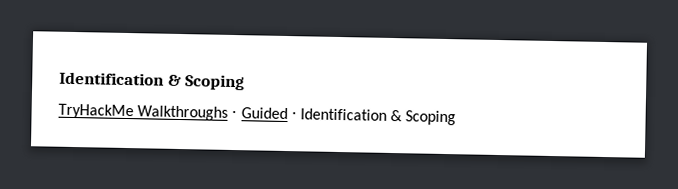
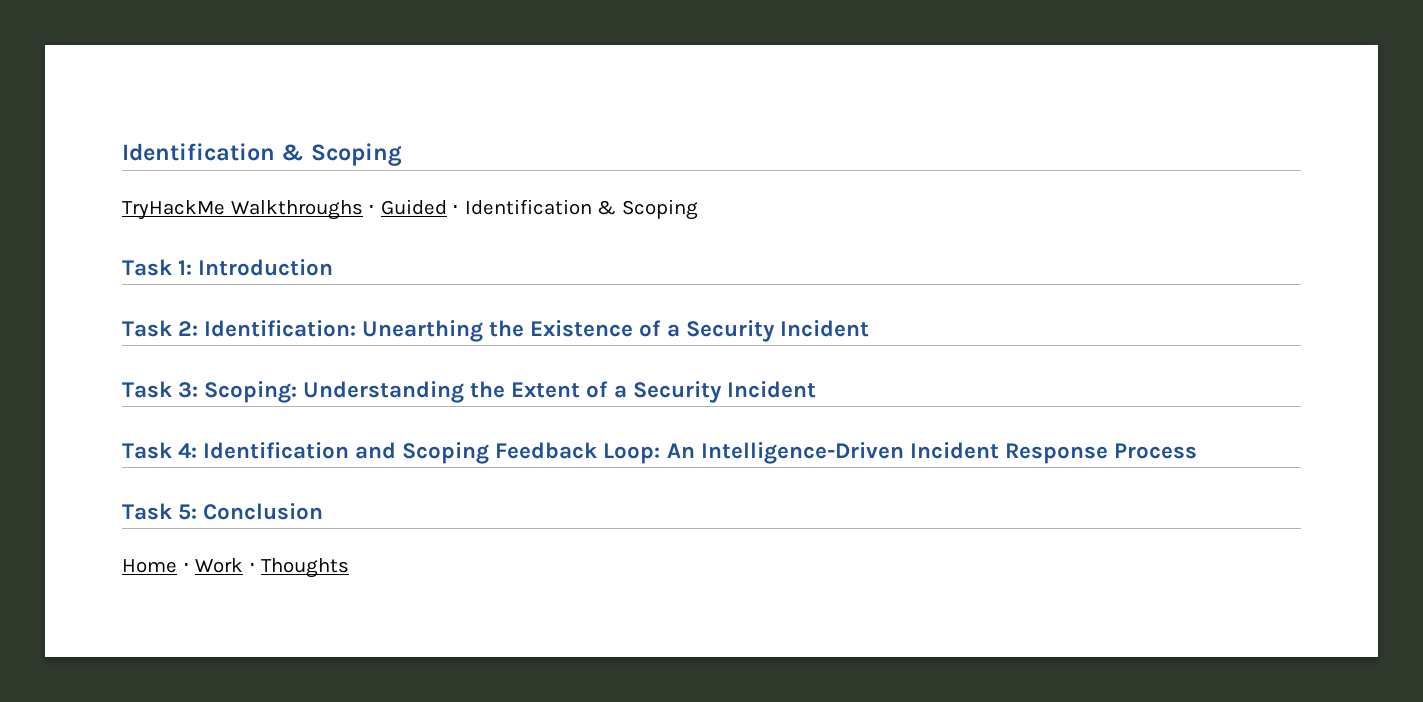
+ Task 1: Introduction
+ Task 2: Identification: Unearthing the Existence of a Security Incident
+ Task 3: Scoping: Understanding the Extent of a Security Incident
+ Task 4: Identification and Scoping Feedback Loop: An Intelligence-Driven Incident Response Process
+ Task 5: Conclusion
+ Home ⋅ Work ⋅ Thoughts

